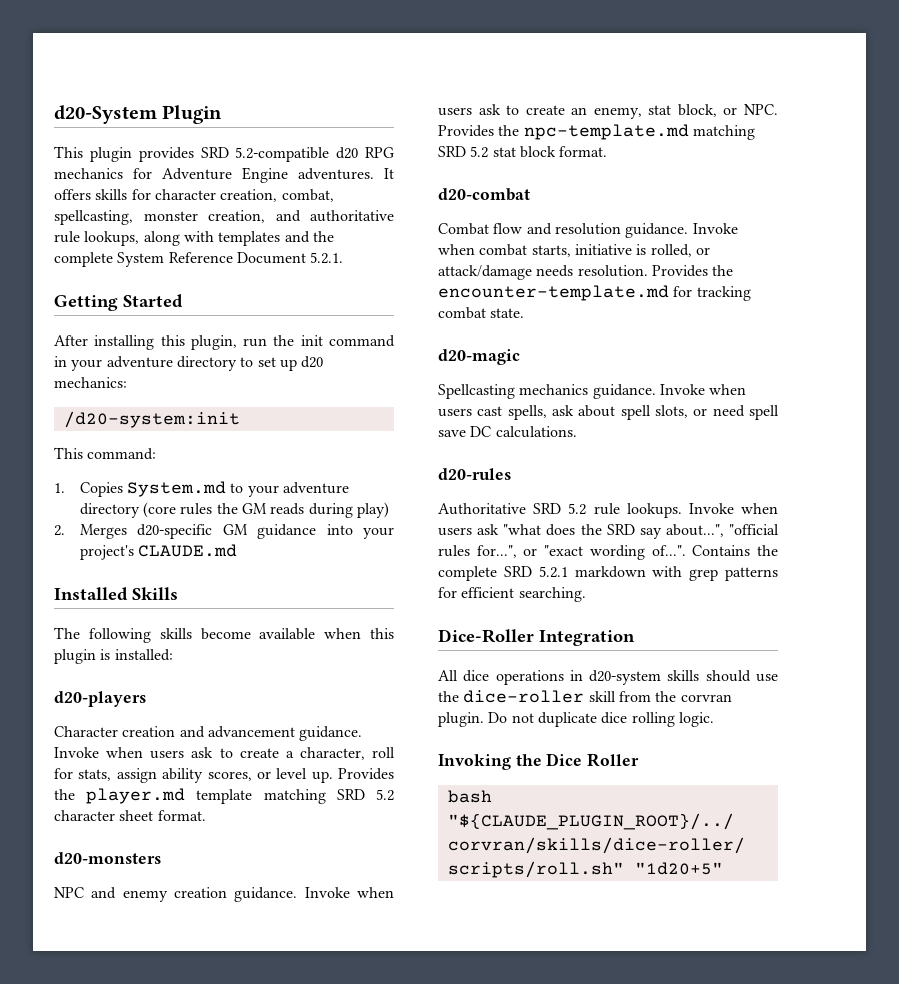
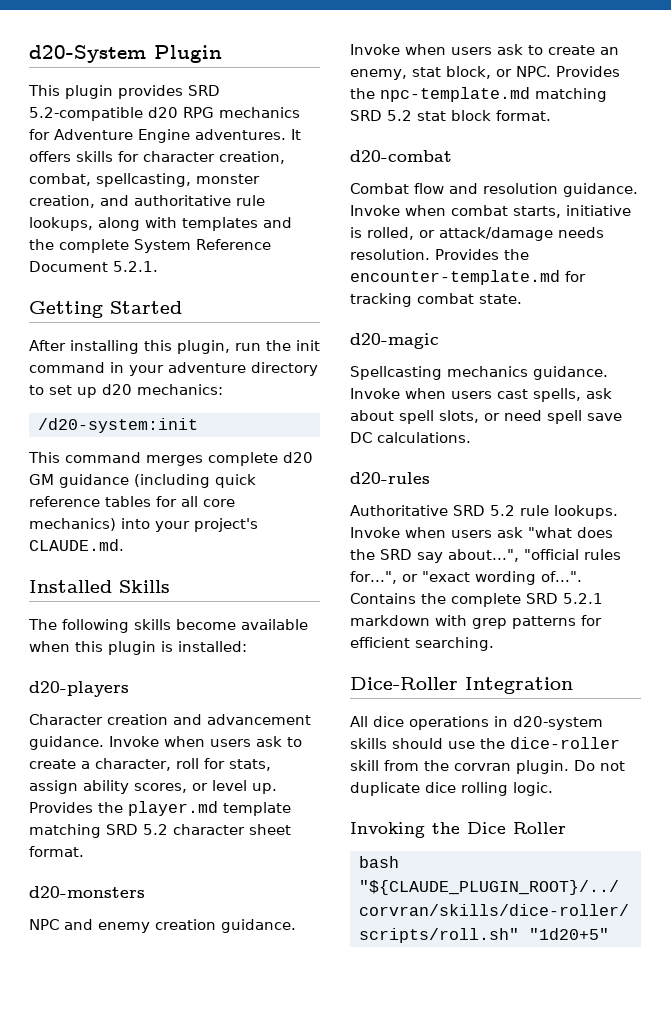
- This command:
- 1. Copies System.md to your adventure directory (core rules the GM reads during play)
- 2. Merges d20-specific GM guidance into your project's CLAUDE.md
+ This command merges complete d20 GM guidance (including quick reference tables for all core mechanics) into your project's CLAUDE.md.

